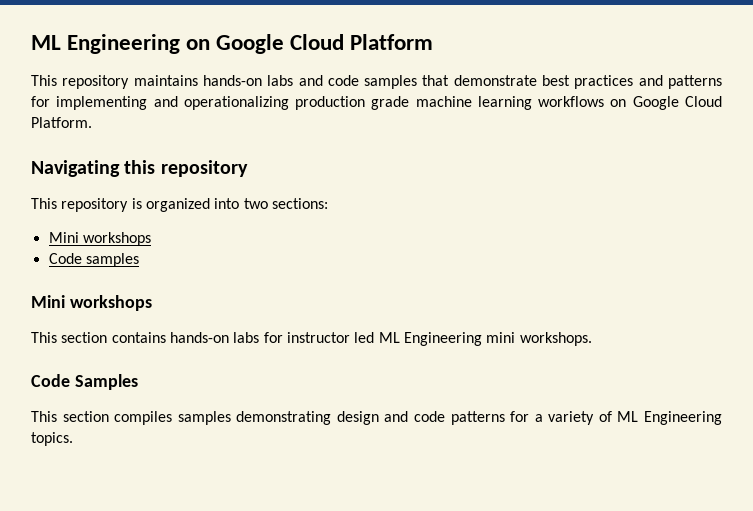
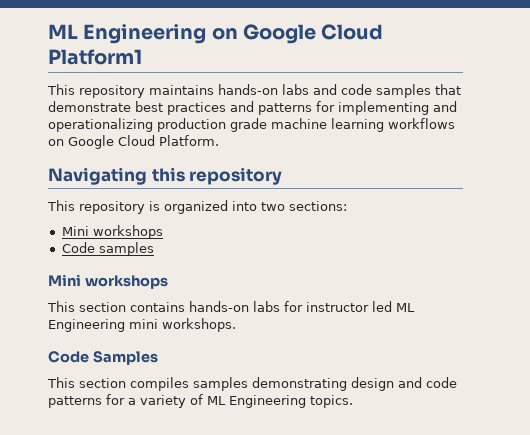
- ML Engineering on Google Cloud Platform
+ ML Engineering on Google Cloud Platform1

